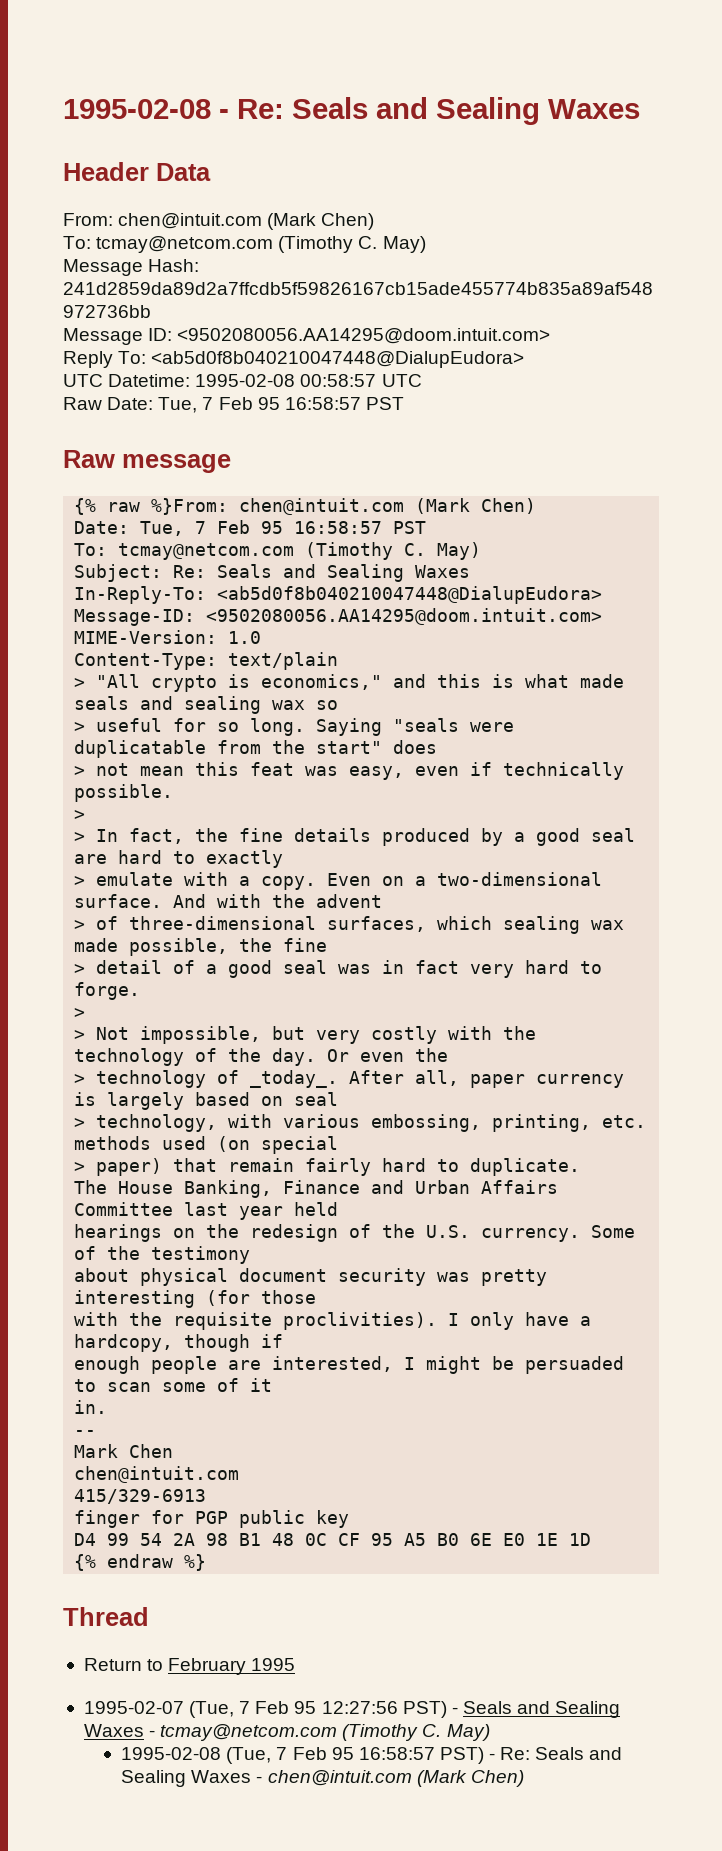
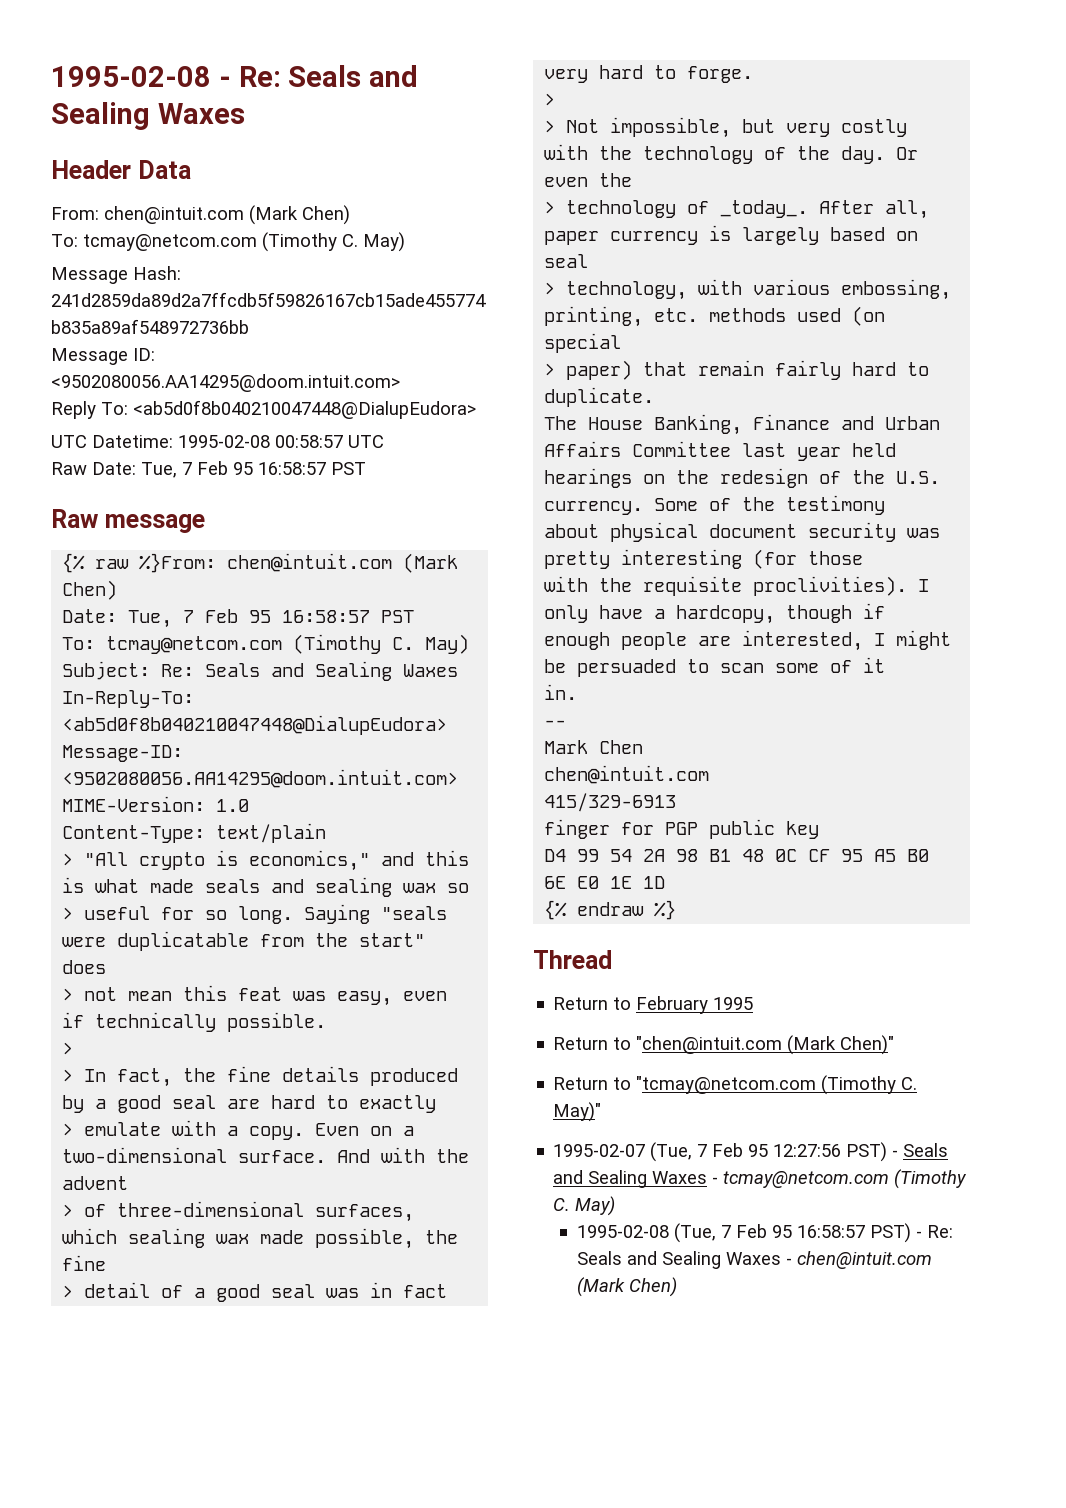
+ Return to "chen@intuit.com (Mark Chen)"
+ Return to "tcmay@netcom.com (Timothy C. May)"

